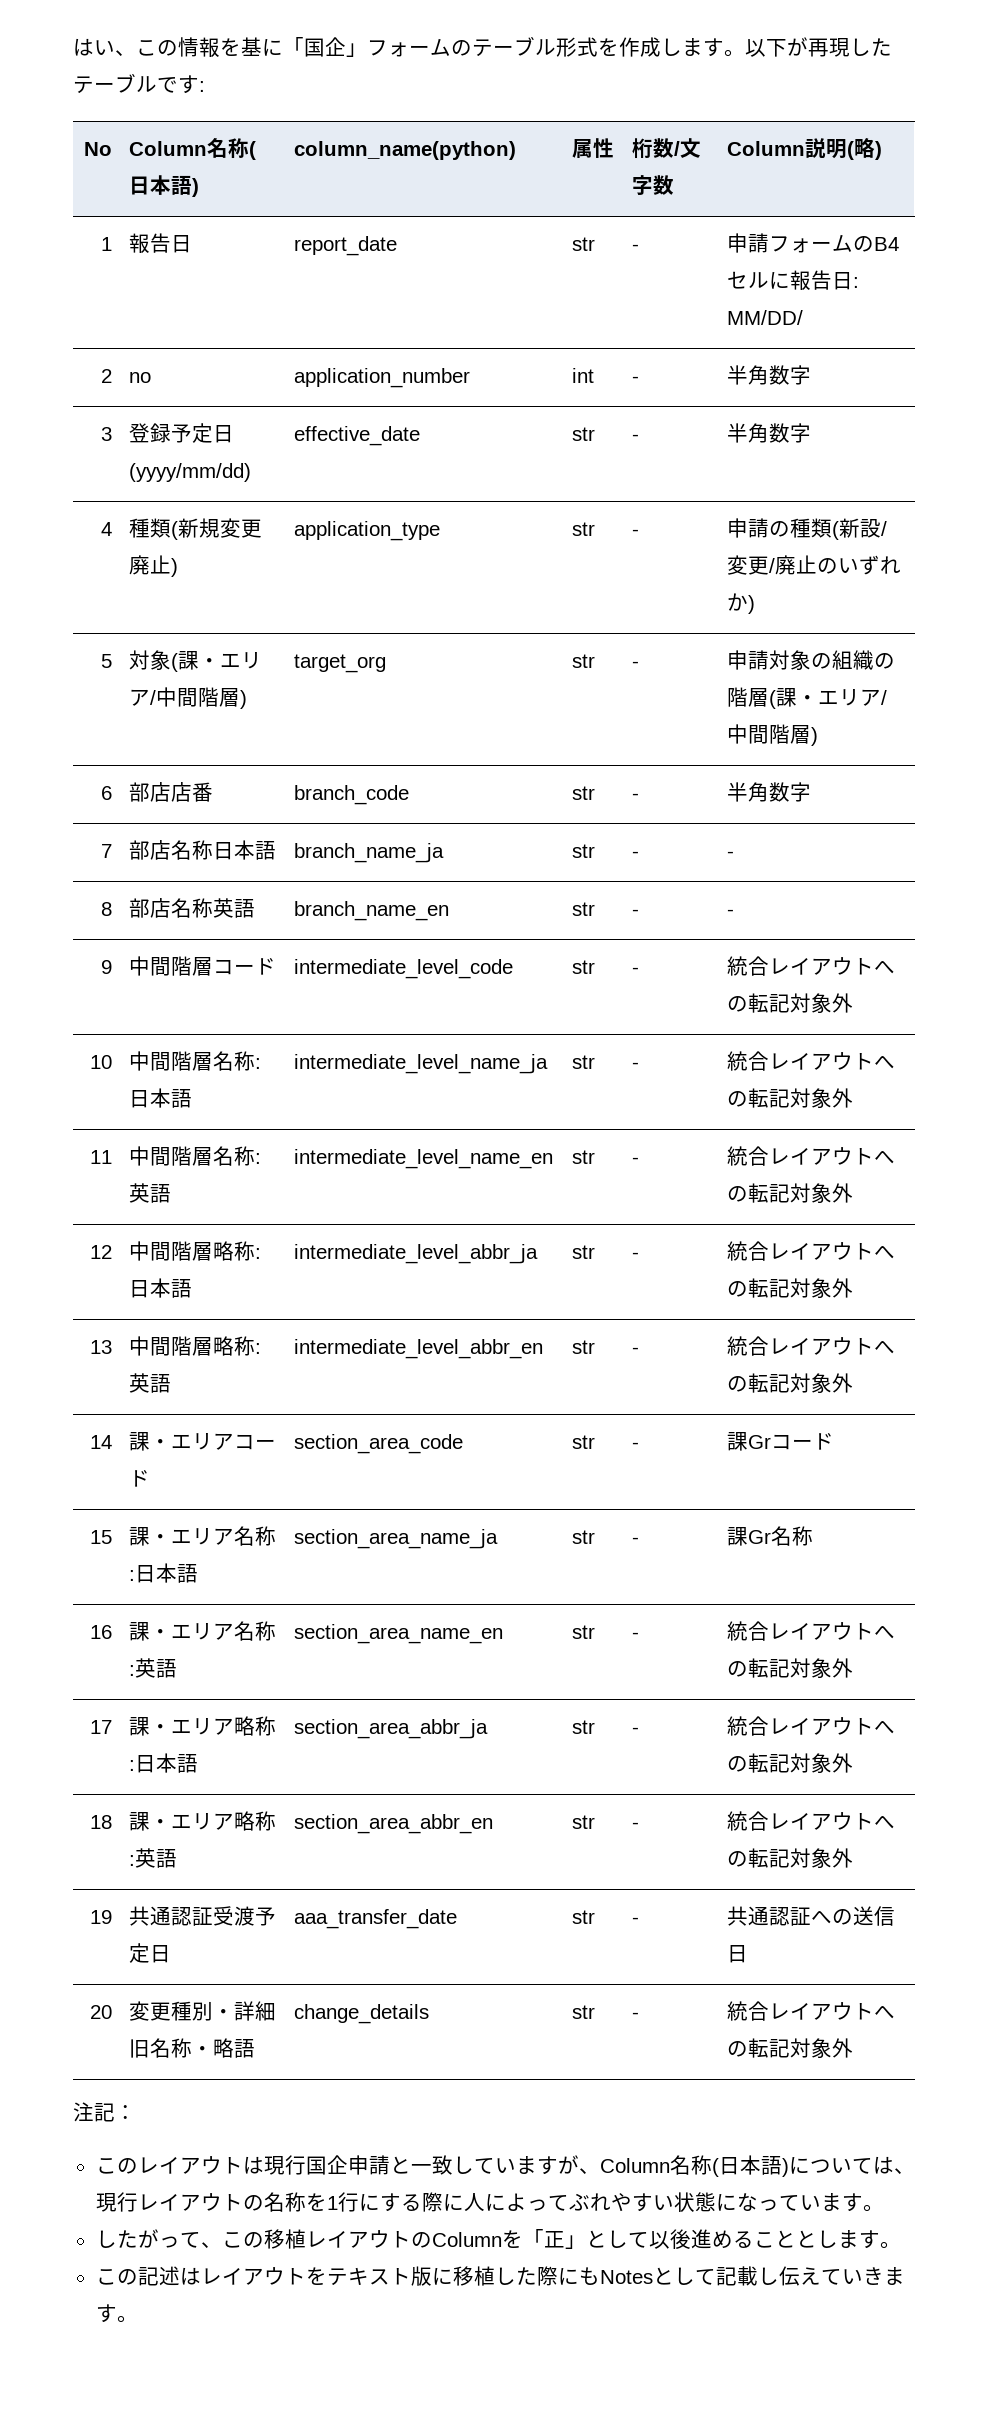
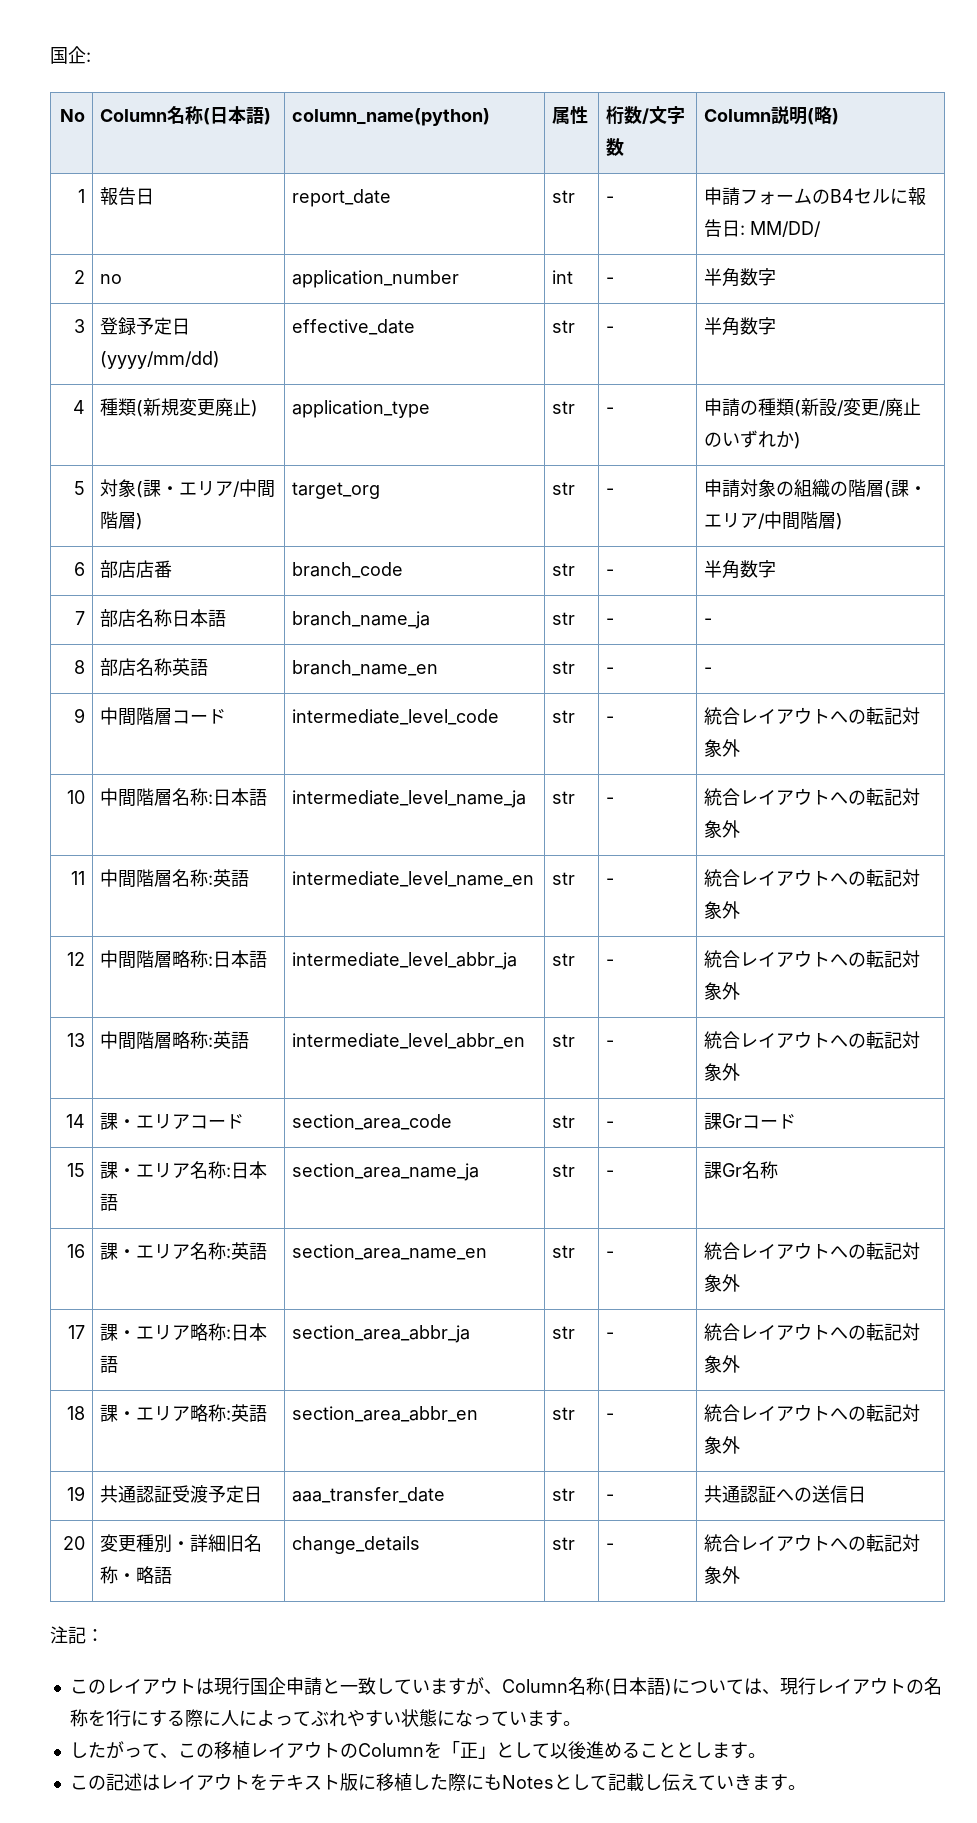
- はい、この情報を基に「国企」フォームのテーブル形式を作成します。以下が再現したテーブルです:
+ 国企:

